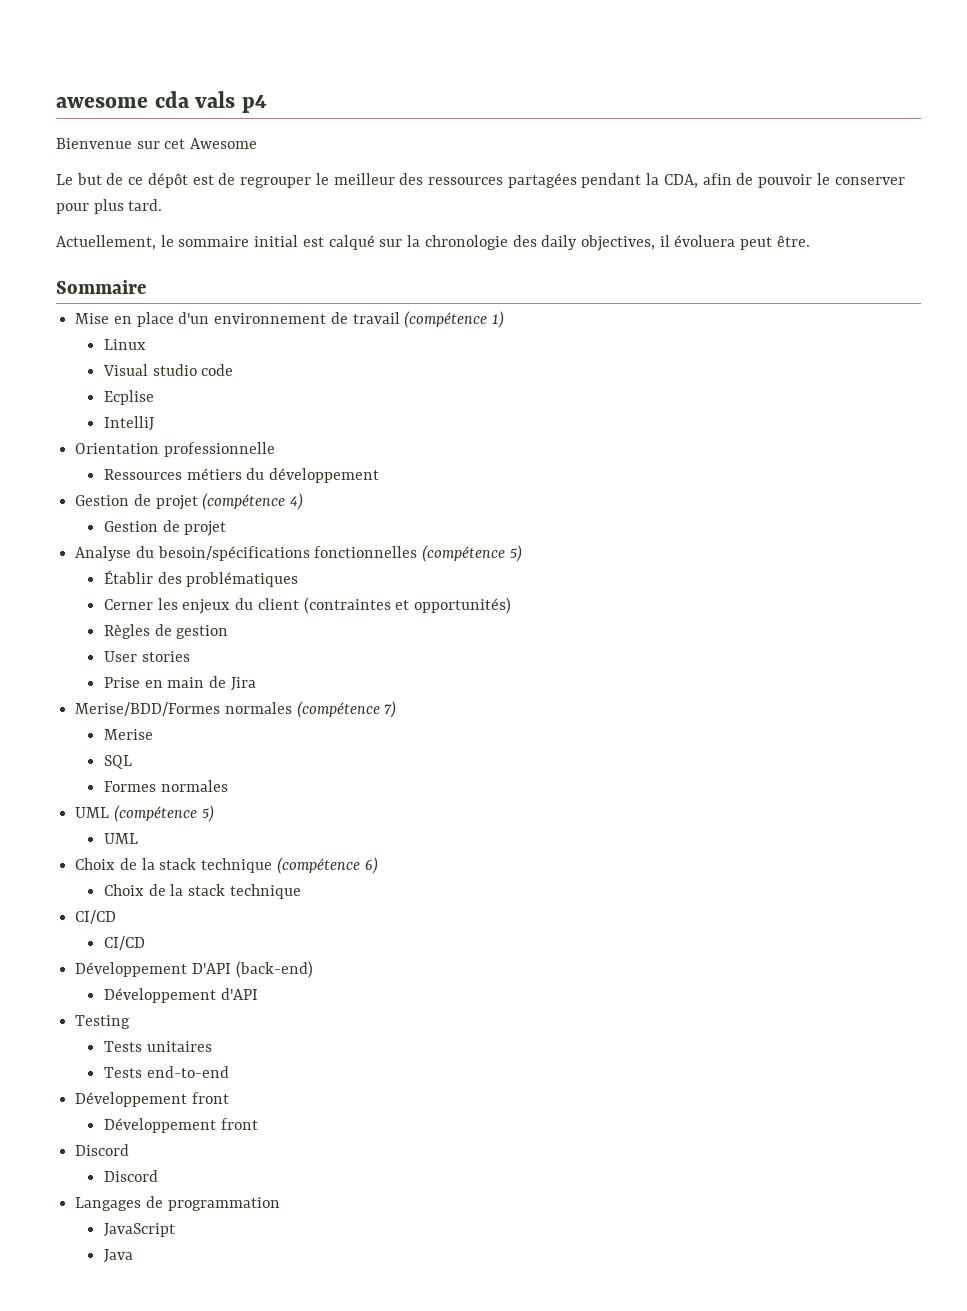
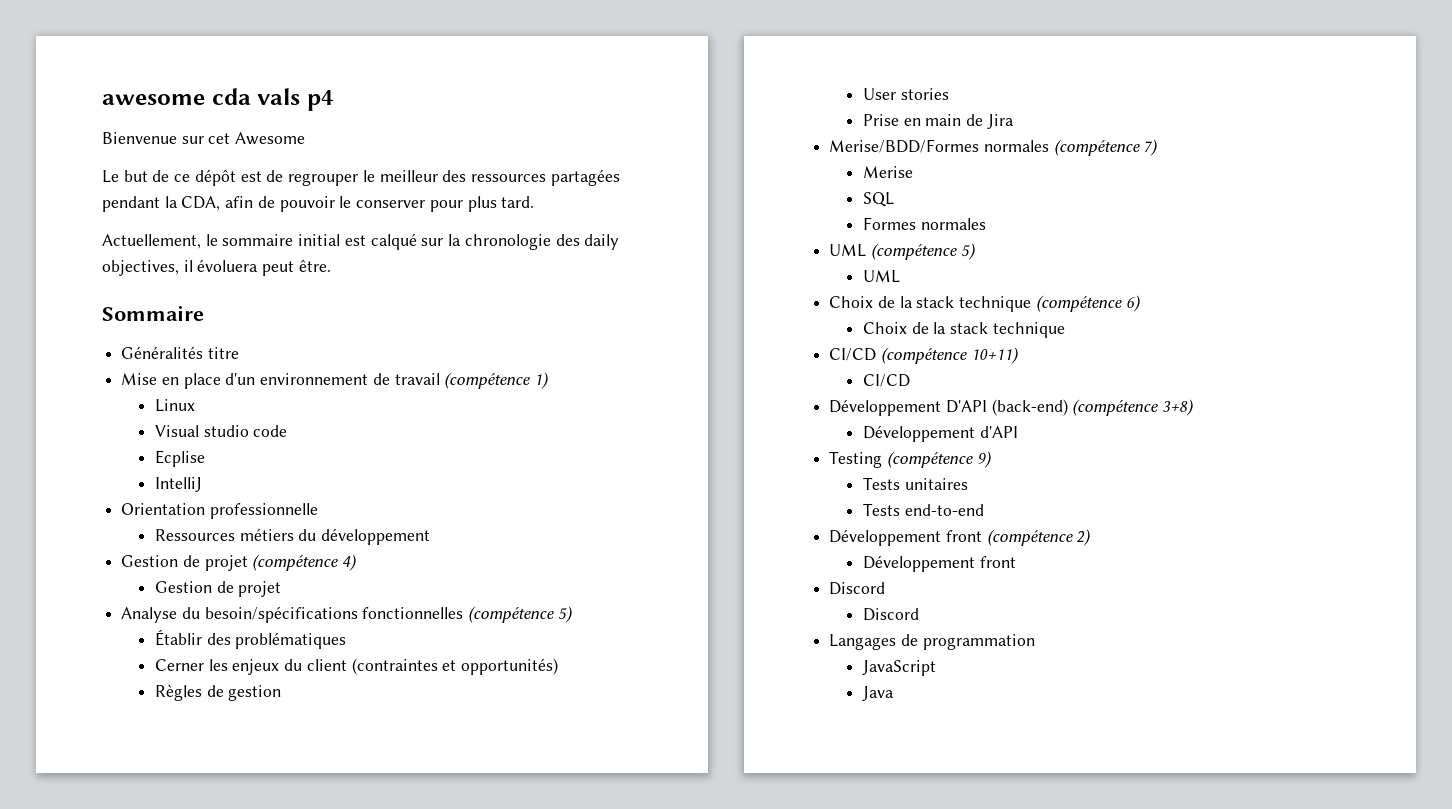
+ Généralités titre
  Choix de la stack technique (compétence 6)
  Choix de la stack technique
- CI/CD
+ CI/CD (compétence 10+11)
- Développement D'API (back-end)
+ Développement D'API (back-end) (compétence 3+8)
- Testing
+ Testing (compétence 9)
  Tests end-to-end
- Développement front
+ Développement front (compétence 2)

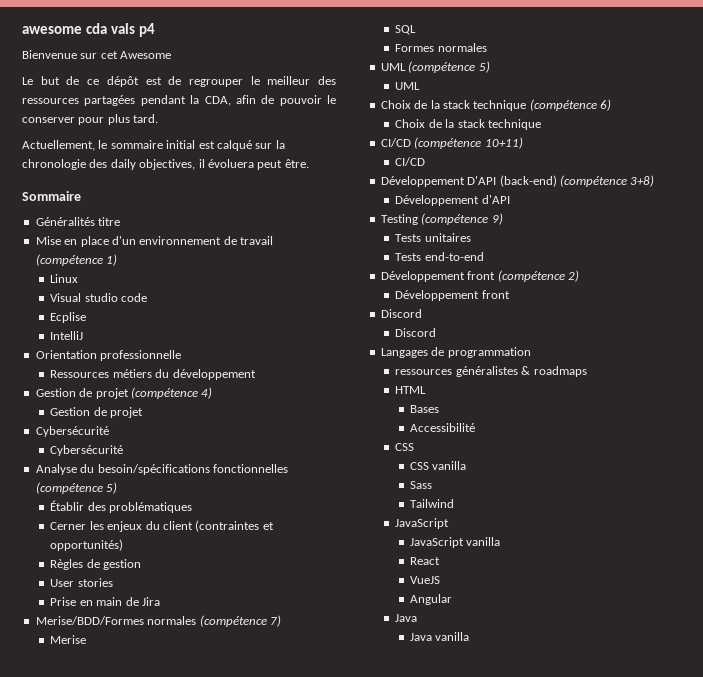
  Gestion de projet (compétence 4)
  Gestion de projet
+ Cybersécurité
+ Cybersécurité
+ ressources généralistes & roadmaps
+ HTML
+ Bases
+ Accessibilité
+ CSS
+ CSS vanilla
+ Sass
+ Tailwind
  JavaScript
+ JavaScript vanilla
+ React
+ VueJS
+ Angular
  Java
+ Java vanilla

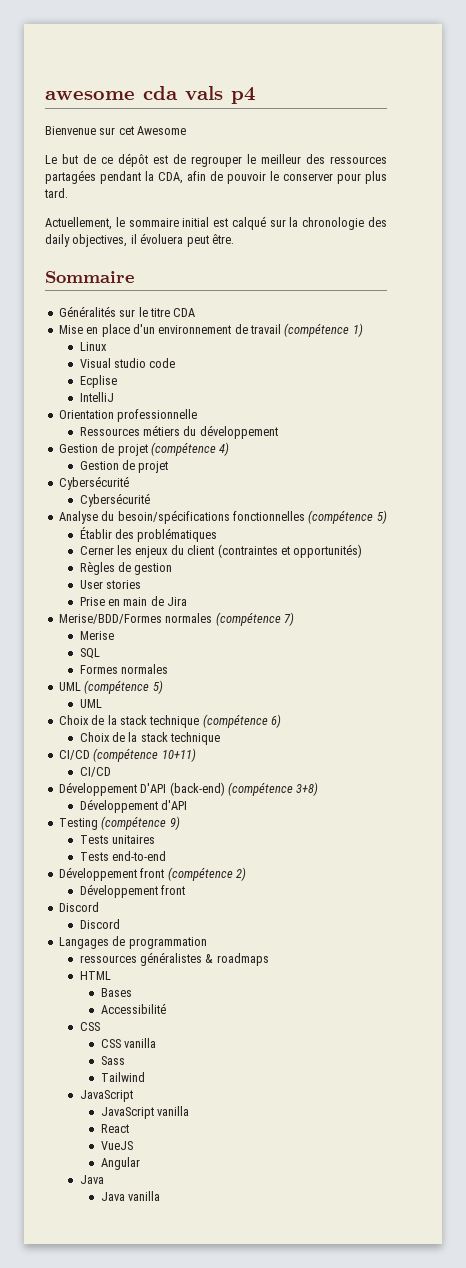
- Généralités titre
+ Généralités sur le titre CDA

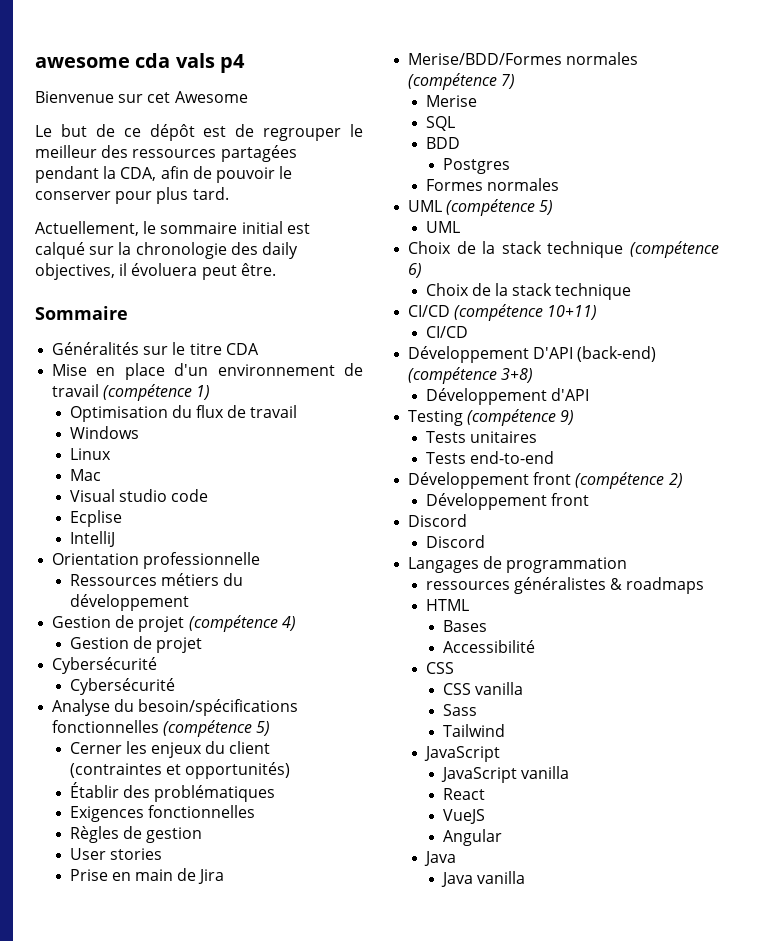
+ Optimisation du flux de travail
+ Windows
+ Mac
- Établir des problématiques
+ Établir des problématiques
+ Exigences fonctionnelles
+ BDD
+ Postgres

